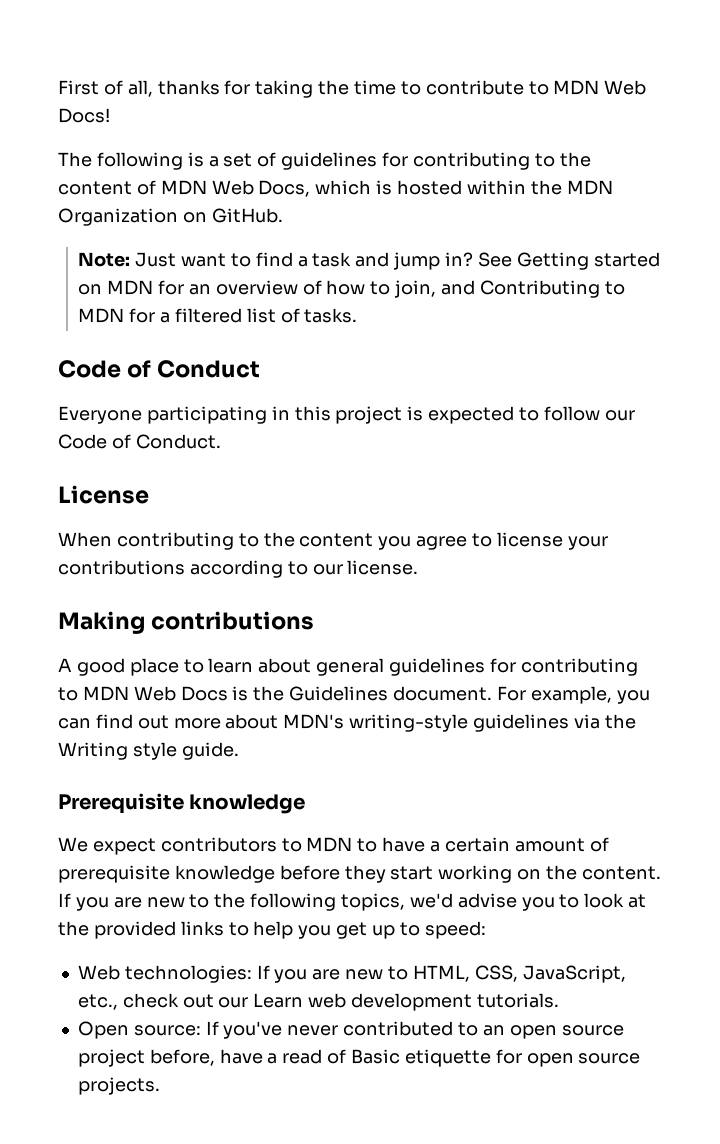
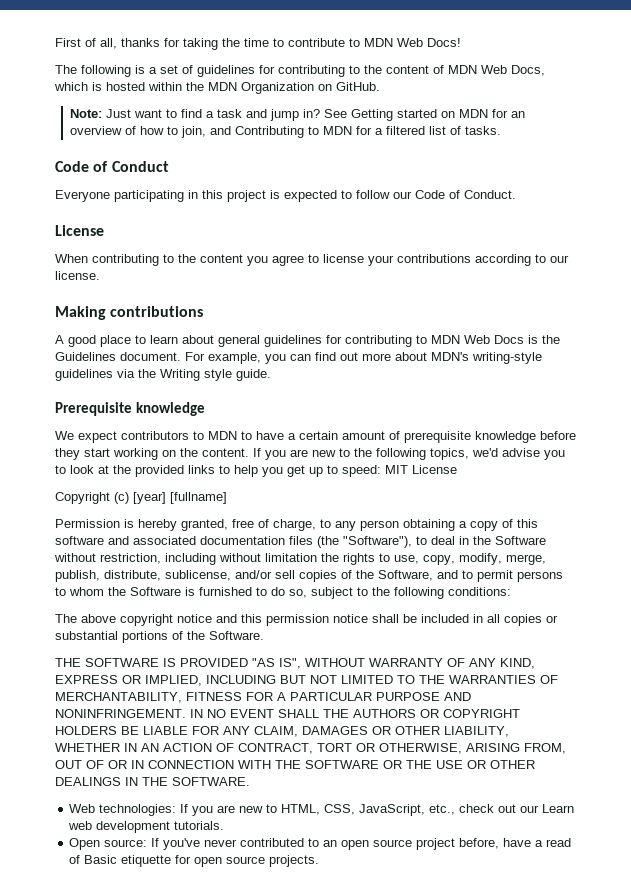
- If you are new to the following topics, we'd advise you to look at the provided links to help you get up to speed:
+ If you are new to the following topics, we'd advise you to look at the provided links to help you get up to speed: MIT License
+ Copyright (c) [year] [fullname]
+ Permission is hereby granted, free of charge, to any person obtaining a copy of this software and associated documentation files (the "Software"), to deal in the Software without restriction, including without limitation the rights to use, copy, modify, merge, publish, distribute, sublicense, and/or sell copies of the Software, and to permit persons to whom the Software is furnished to do so, subject to the following conditions:
+ The above copyright notice and this permission notice shall be included in all copies or substantial portions of the Software.
+ THE SOFTWARE IS PROVIDED "AS IS", WITHOUT WARRANTY OF ANY KIND, EXPRESS OR IMPLIED, INCLUDING BUT NOT LIMITED TO THE WARRANTIES OF MERCHANTABILITY, FITNESS FOR A PARTICULAR PURPOSE AND NONINFRINGEMENT. IN NO EVENT SHALL THE AUTHORS OR COPYRIGHT HOLDERS BE LIABLE FOR ANY CLAIM, DAMAGES OR OTHER LIABILITY, WHETHER IN AN ACTION OF CONTRACT, TORT OR OTHERWISE, ARISING FROM, OUT OF OR IN CONNECTION WITH THE SOFTWARE OR THE USE OR OTHER DEALINGS IN THE SOFTWARE.

